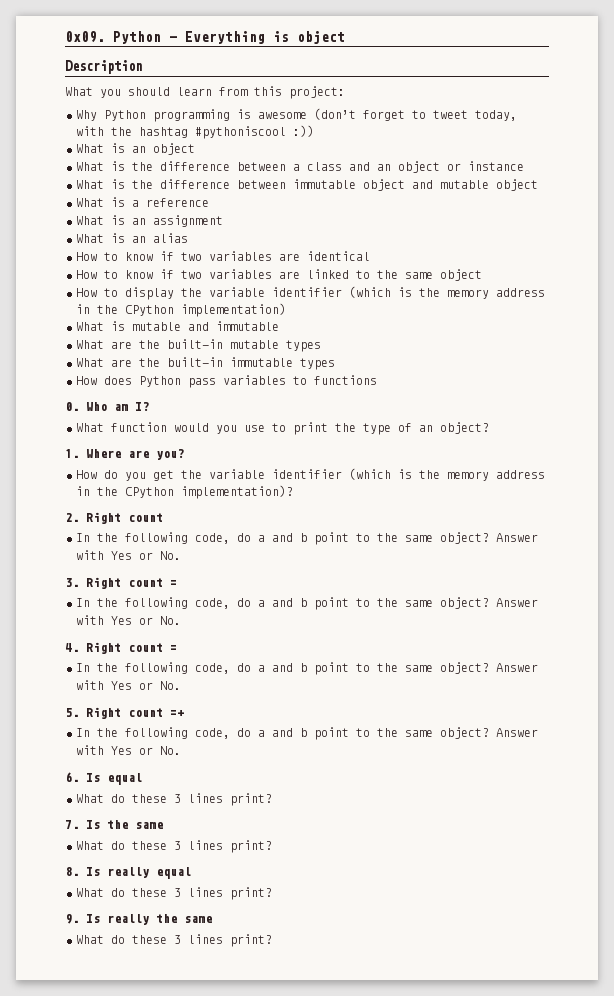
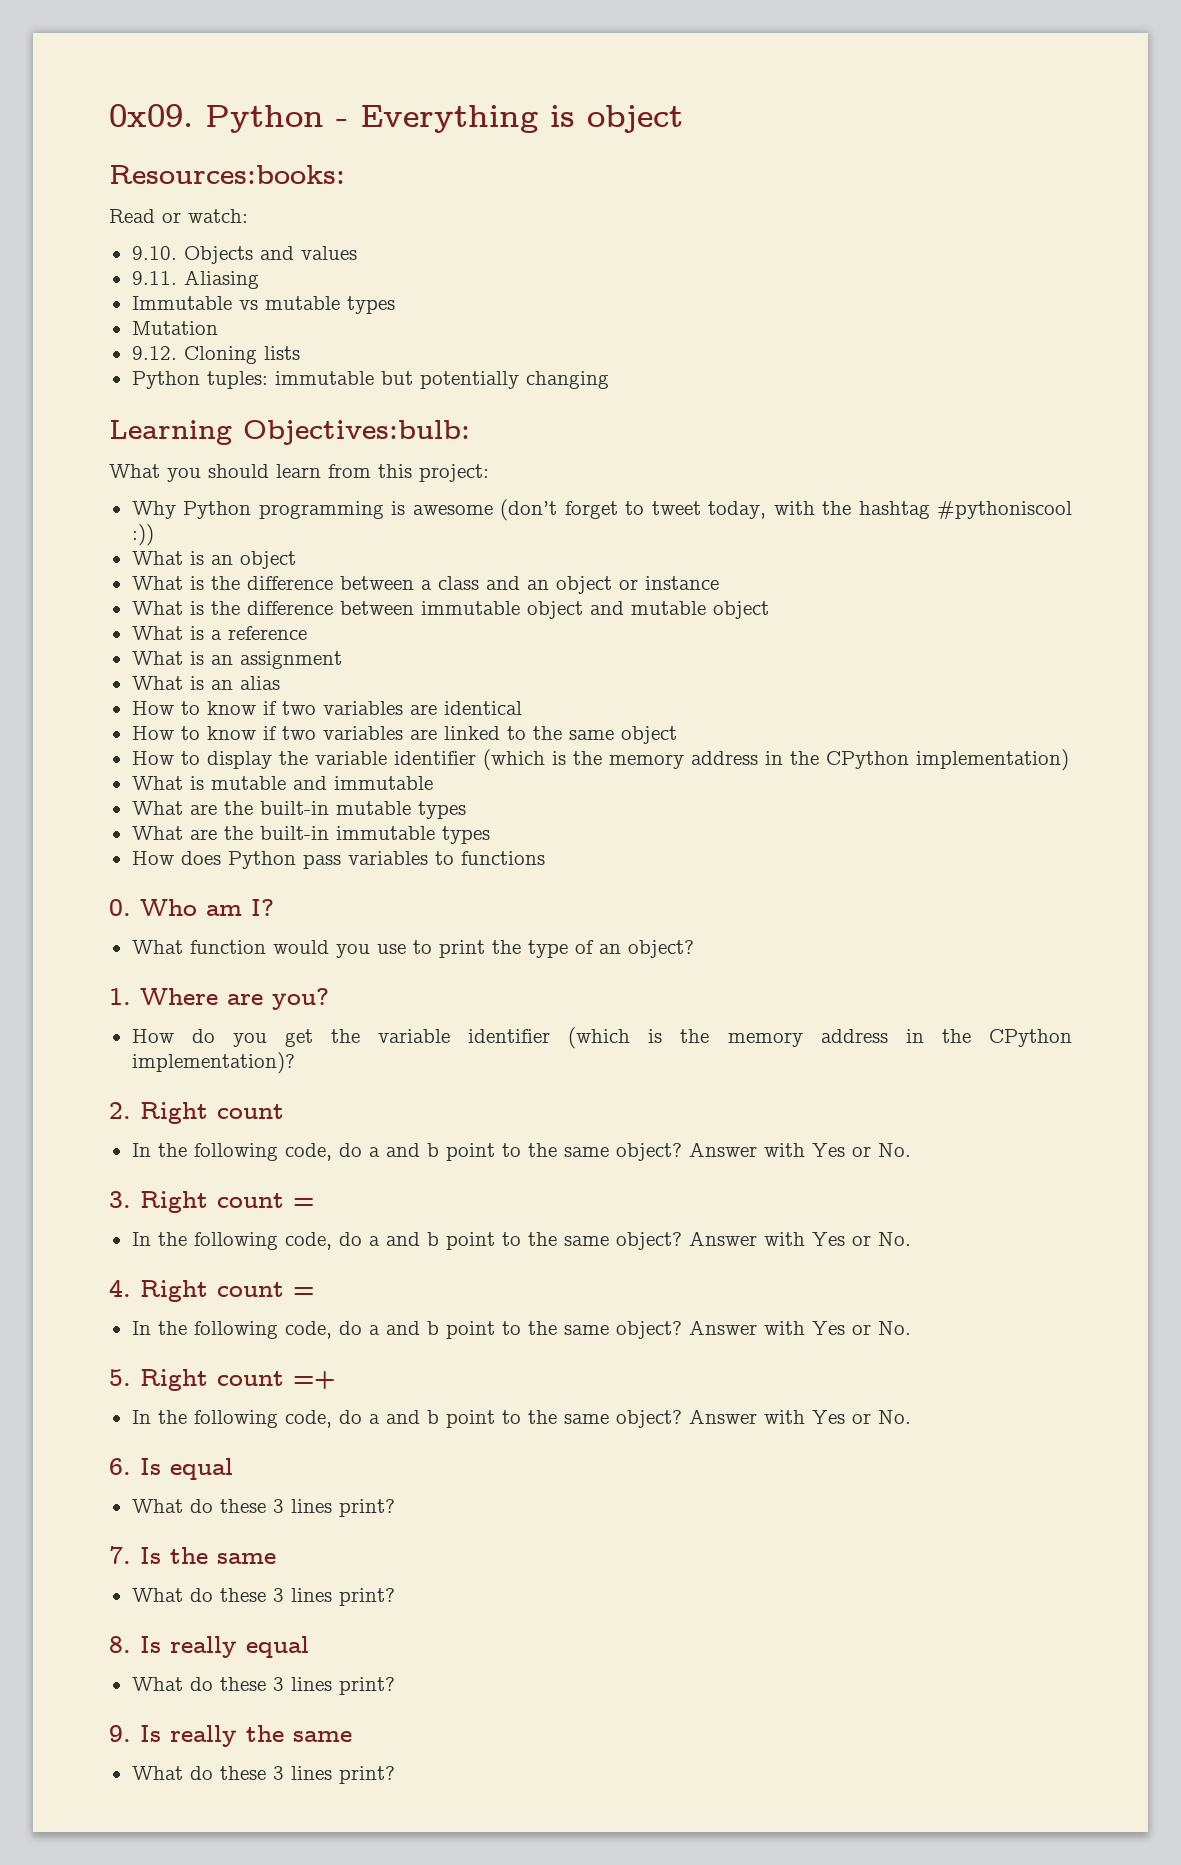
- Description
+ Resources:books:
+ Read or watch:
+ 9.10. Objects and values
+ 9.11. Aliasing
+ Immutable vs mutable types
+ Mutation
+ 9.12. Cloning lists
+ Python tuples: immutable but potentially changing
+ Learning Objectives:bulb:

